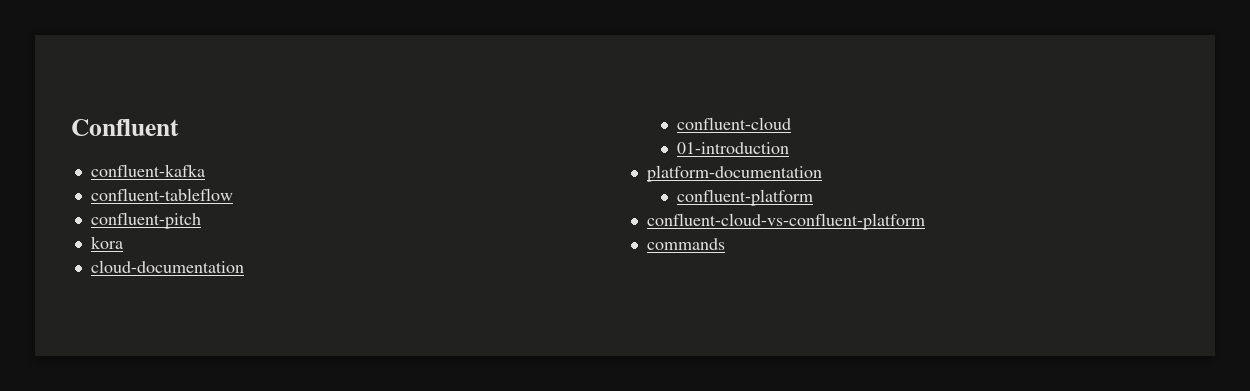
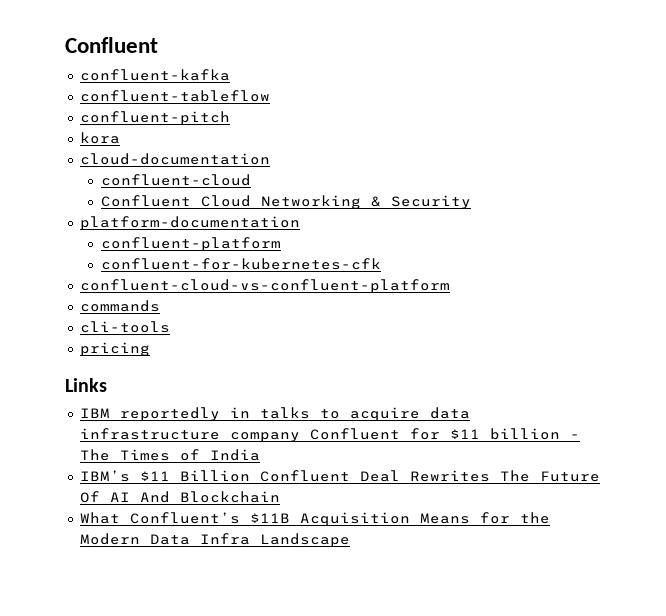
- 01-introduction
+ Confluent Cloud Networking & Security
+ confluent-for-kubernetes-cfk
+ cli-tools
+ pricing
+ Links
+ IBM reportedly in talks to acquire data infrastructure company Confluent for $11 billion - The Times of India
+ IBM’s $11 Billion Confluent Deal Rewrites The Future Of AI And Blockchain
+ What Confluent’s $11B Acquisition Means for the Modern Data Infra Landscape

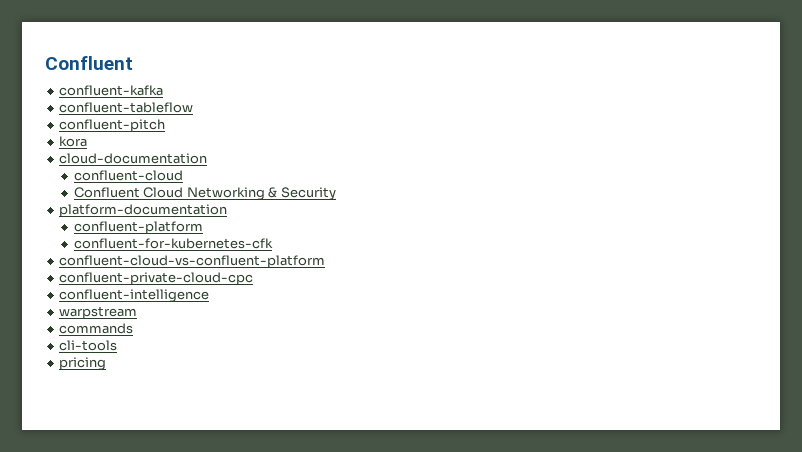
+ confluent-private-cloud-cpc
+ confluent-intelligence
+ warpstream
- Links
- IBM reportedly in talks to acquire data infrastructure company Confluent for $11 billion - The Times of India
- IBM’s $11 Billion Confluent Deal Rewrites The Future Of AI And Blockchain
- What Confluent’s $11B Acquisition Means for the Modern Data Infra Landscape

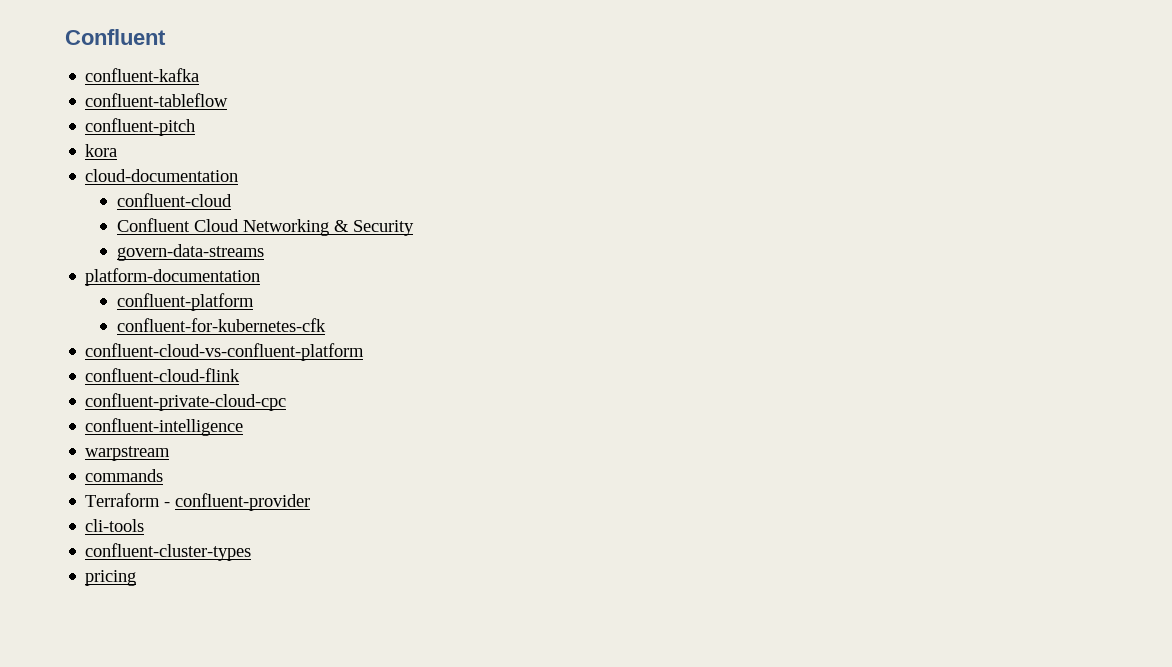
+ govern-data-streams
+ confluent-cloud-flink
+ Terraform - confluent-provider
+ confluent-cluster-types

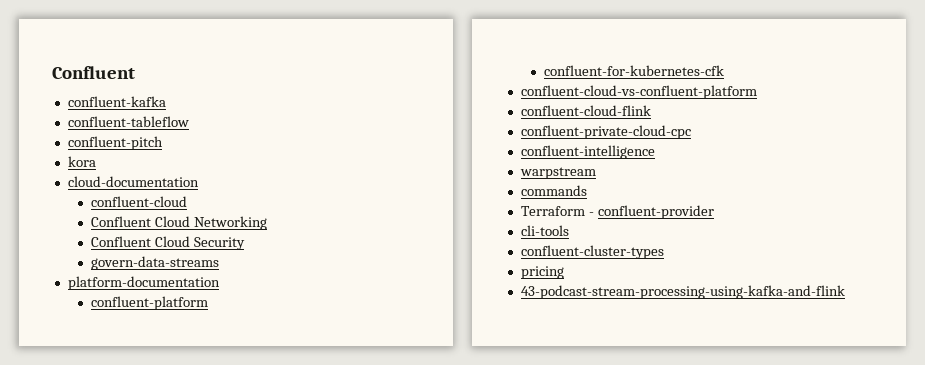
- Confluent Cloud Networking & Security
+ Confluent Cloud Networking
+ Confluent Cloud Security
+ 43-podcast-stream-processing-using-kafka-and-flink

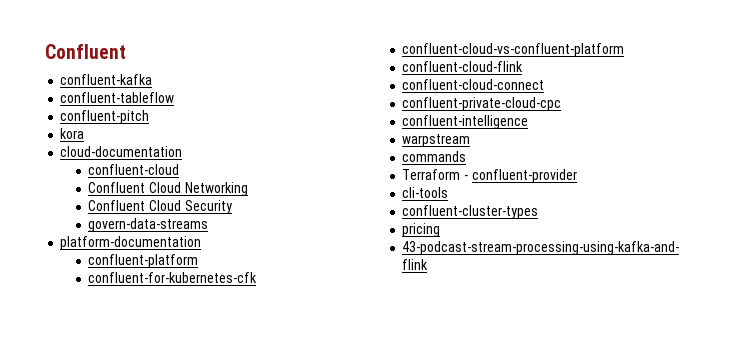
+ confluent-cloud-connect

